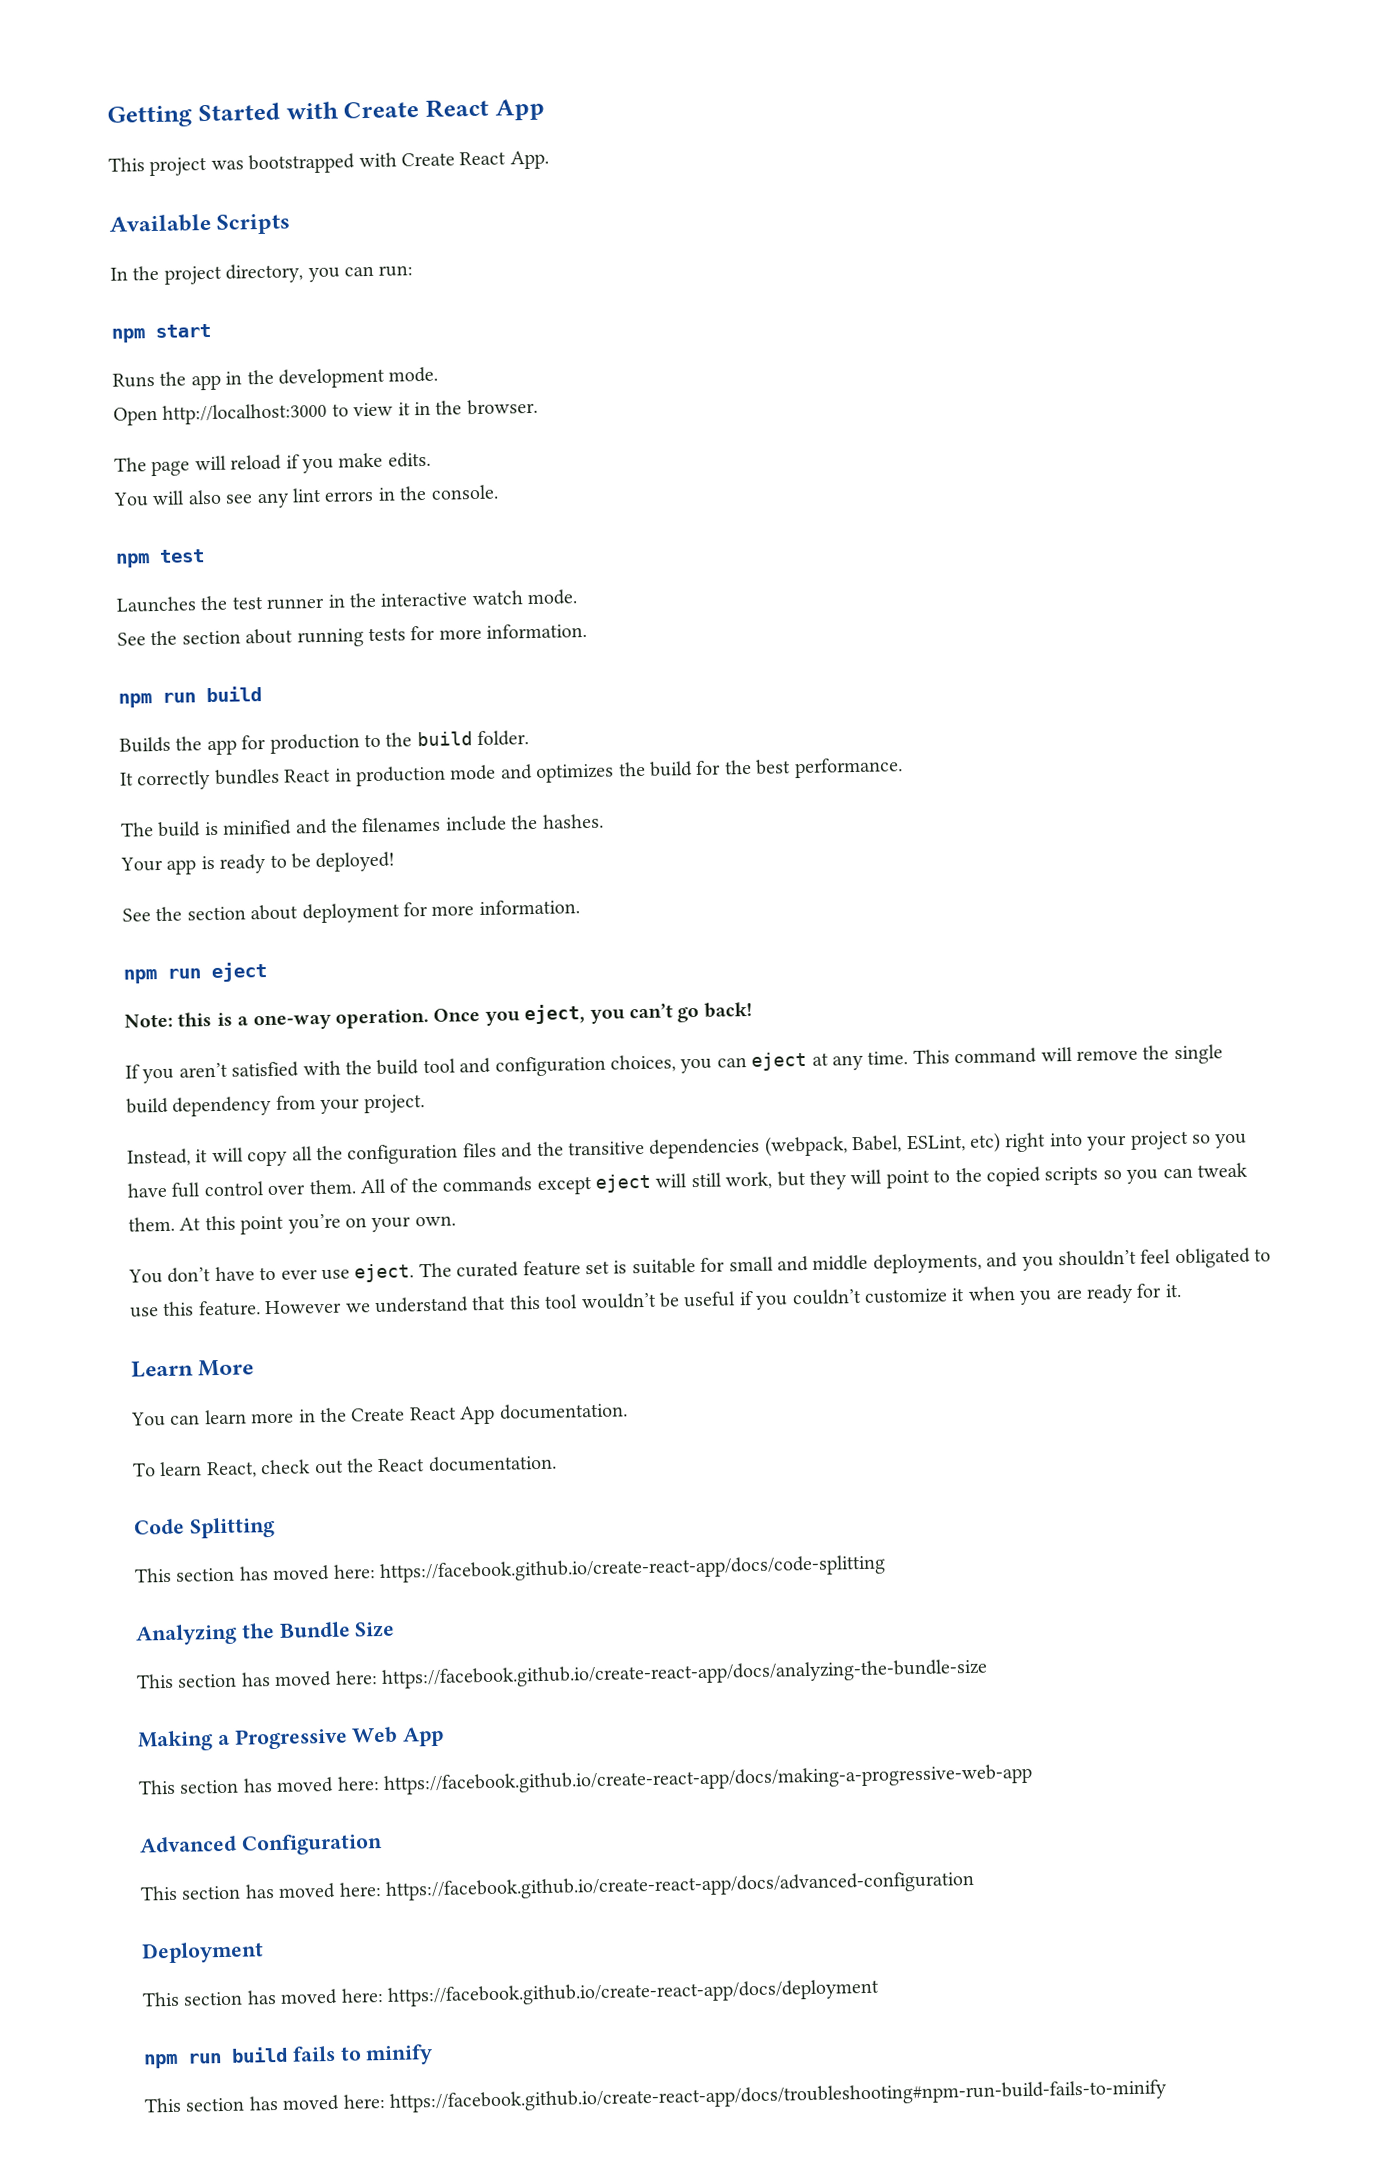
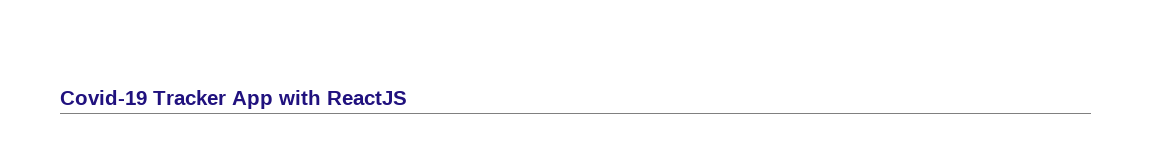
- Getting Started with Create React App
- This project was bootstrapped with Create React App.
- Available Scripts
- In the project directory, you can run:
- npm start
- Runs the app in the development mode.
- Open http://localhost:3000 to view it in the browser.
- The page will reload if you make edits.
- You will also see any lint errors in the console.
- npm test
- Launches the test runner in the interactive watch mode.
- See the section about running tests for more information.
- npm run build
- Builds the app for production to the build folder.
- It correctly bundles React in production mode and optimizes the build for the best performance.
- The build is minified and the filenames include the hashes.
- Your app is ready to be deployed!
- See the section about deployment for more information.
- npm run eject
- Note: this is a one-way operation. Once you eject, you can’t go back!
- If you aren’t satisfied with the build tool and configuration choices, you can eject at any time. This command will remove the single build dependency from your project.
- Instead, it will copy all the configuration files and the transitive dependencies (webpack, Babel, ESLint, etc) right into your project so you have full control over them. All of the commands except eject will still work, but they will point to the copied scripts so you can tweak them. At this point you’re on your own.
- You don’t have to ever use eject. The curated feature set is suitable for small and middle deployments, and you shouldn’t feel obligated to use this feature. However we understand that this tool wouldn’t be useful if you couldn’t customize it when you are ready for it.
- Learn More
- You can learn more in the Create React App documentation.
- To learn React, check out the React documentation.
- Code Splitting
- This section has moved here: https://facebook.github.io/create-react-app/docs/code-splitting
- Analyzing the Bundle Size
- This section has moved here: https://facebook.github.io/create-react-app/docs/analyzing-the-bundle-size
- Making a Progressive Web App
- This section has moved here: https://facebook.github.io/create-react-app/docs/making-a-progressive-web-app
- Advanced Configuration
- This section has moved here: https://facebook.github.io/create-react-app/docs/advanced-configuration
- Deployment
- This section has moved here: https://facebook.github.io/create-react-app/docs/deployment
- npm run build fails to minify
- This section has moved here: https://facebook.github.io/create-react-app/docs/troubleshooting#npm-run-build-fails-to-minify
+ Covid-19 Tracker App with ReactJS

